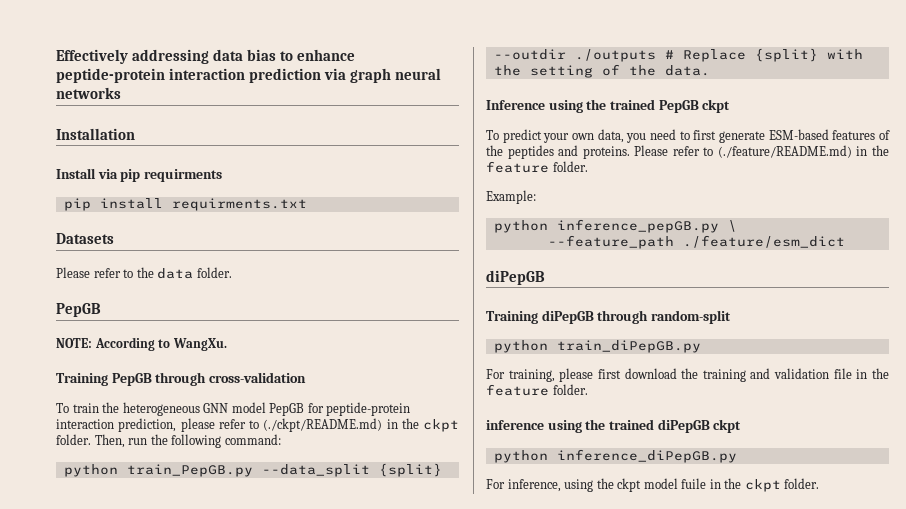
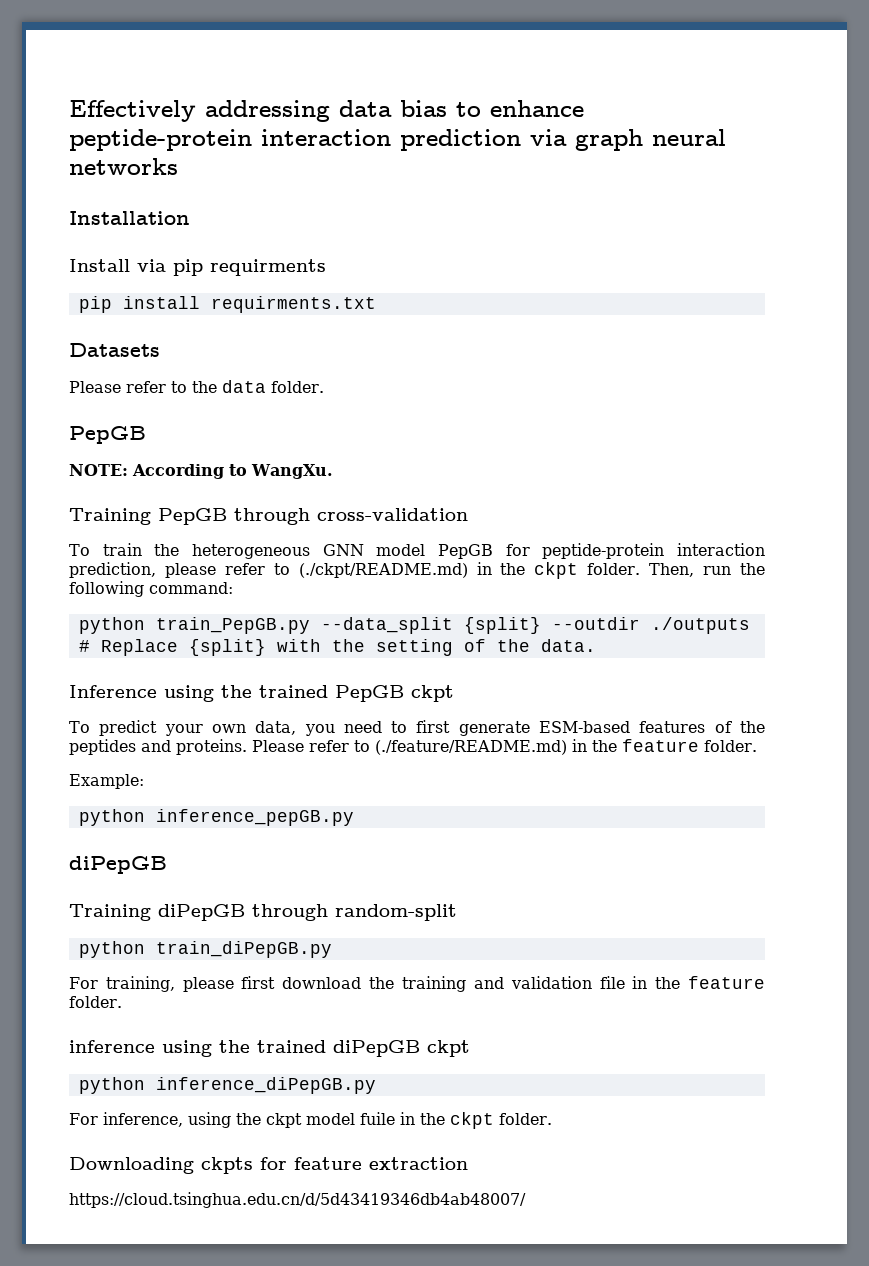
- python inference_pepGB.py \
- --feature_path ./feature/esm_dict
+ python inference_pepGB.py
+ Downloading ckpts for feature extraction
+ https://cloud.tsinghua.edu.cn/d/5d43419346db4ab48007/

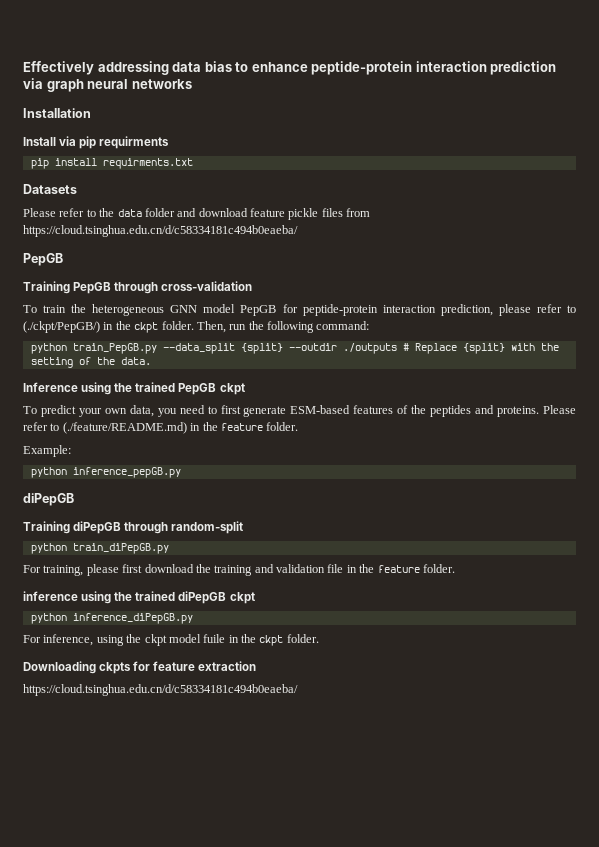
- Please refer to the data folder.
+ Please refer to the data folder and download feature pickle files from https://cloud.tsinghua.edu.cn/d/c58334181c494b0eaeba/
  PepGB
- NOTE: According to WangXu.
- To train the heterogeneous GNN model PepGB for peptide-protein interaction prediction, please refer to (./ckpt/README.md) in the ckpt folder.
+ To train the heterogeneous GNN model PepGB for peptide-protein interaction prediction, please refer to (./ckpt/PepGB/) in the ckpt folder.
  Downloading ckpts for feature extraction
- https://cloud.tsinghua.edu.cn/d/5d43419346db4ab48007/
+ https://cloud.tsinghua.edu.cn/d/c58334181c494b0eaeba/

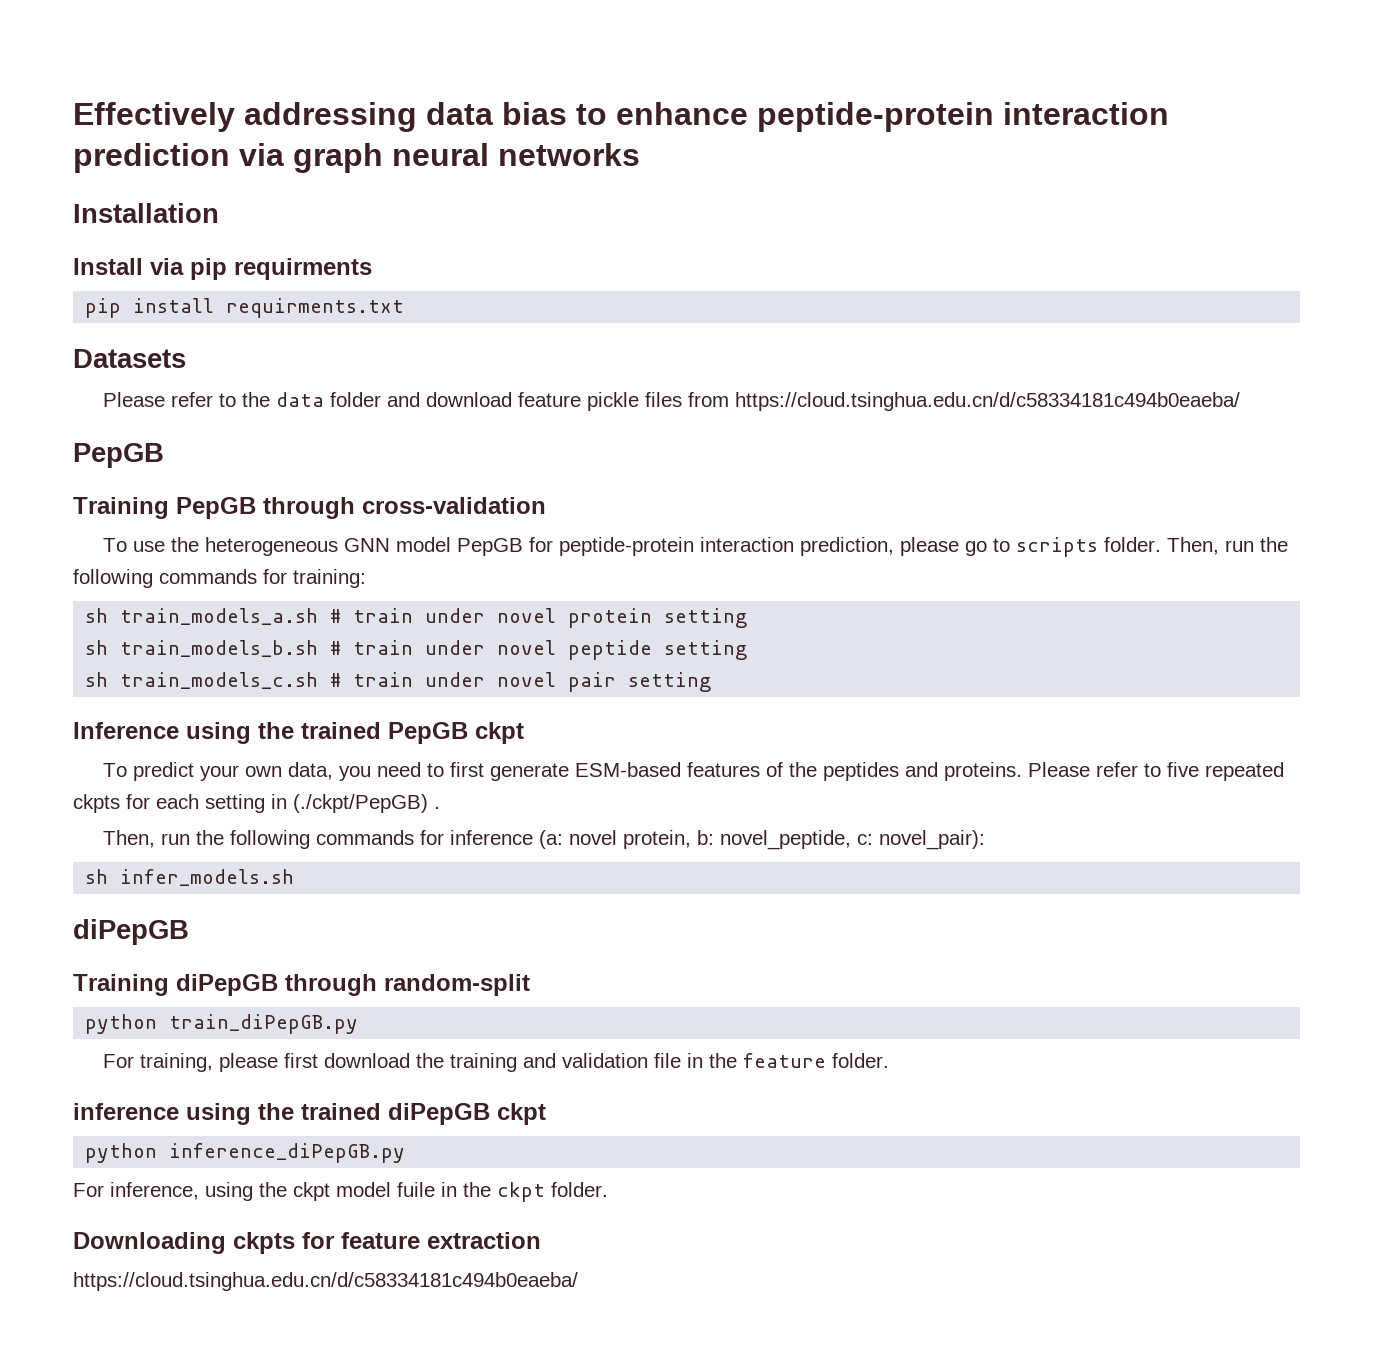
- To train the heterogeneous GNN model PepGB for peptide-protein interaction prediction, please refer to (./ckpt/PepGB/) in the ckpt folder.
+ To use the heterogeneous GNN model PepGB for peptide-protein interaction prediction, please go to scripts folder.
- Then, run the following command:
- python train_PepGB.py --data_split {split} --outdir ./outputs # Replace {split} with the setting of the data.
+ Then, run the following commands for training:
+ sh train_models_a.sh # train under novel protein setting
+ sh train_models_b.sh # train under novel peptide setting
+ sh train_models_c.sh # train under novel pair setting
- Please refer to (./feature/README.md) in the feature folder.
- Example:
- python inference_pepGB.py
+ Please refer to five repeated ckpts for each setting in (./ckpt/PepGB) .
+ Then, run the following commands for inference (a: novel protein, b: novel_peptide, c: novel_pair):
+ sh infer_models.sh

